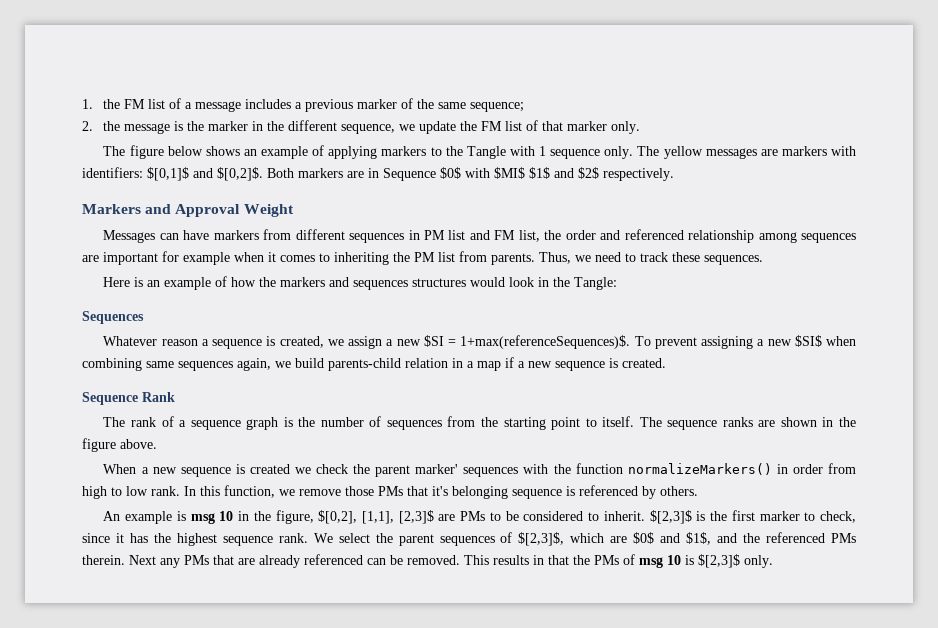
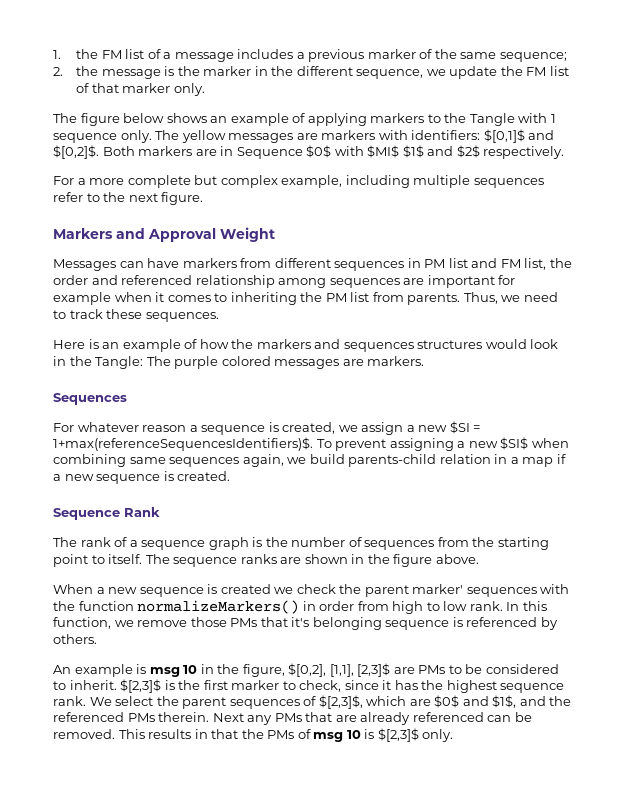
+ For a more complete but complex example, including multiple sequences refer to the next figure.
- Here is an example of how the markers and sequences structures would look in the Tangle:
+ Here is an example of how the markers and sequences structures would look in the Tangle: The purple colored messages are markers.
- Whatever reason a sequence is created, we assign a new $SI = 1+max(referenceSequences)$.
+ For whatever reason a sequence is created, we assign a new $SI = 1+max(referenceSequencesIdentifiers)$.

